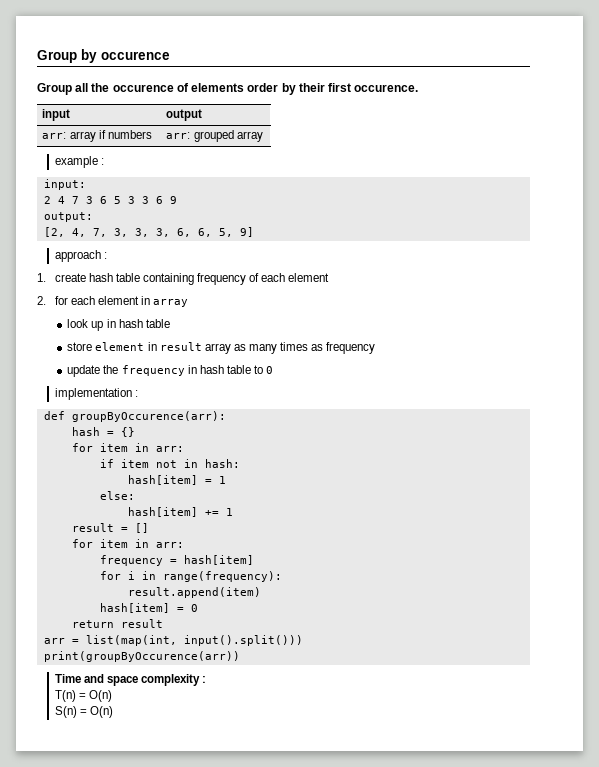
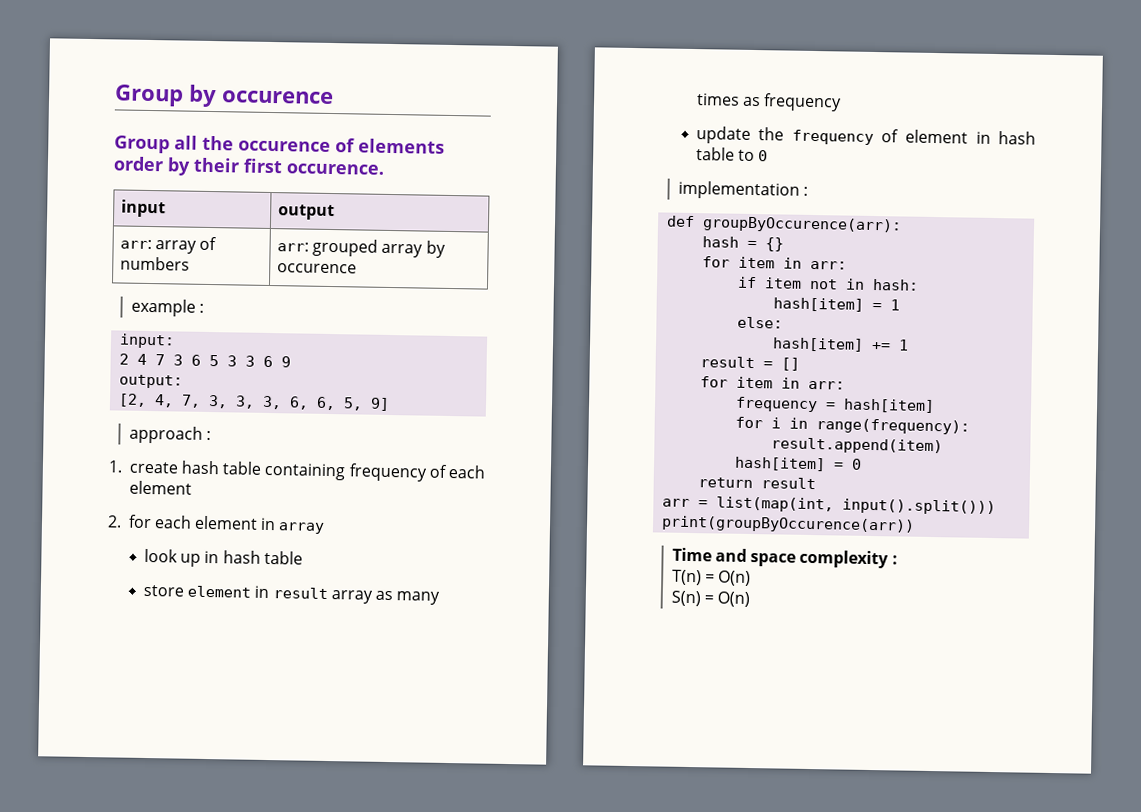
- arr: array if numbers | arr: grouped array
+ arr: array of numbers | arr: grouped array by occurence
- update the frequency in hash table to 0
+ update the frequency of element in hash table to 0

